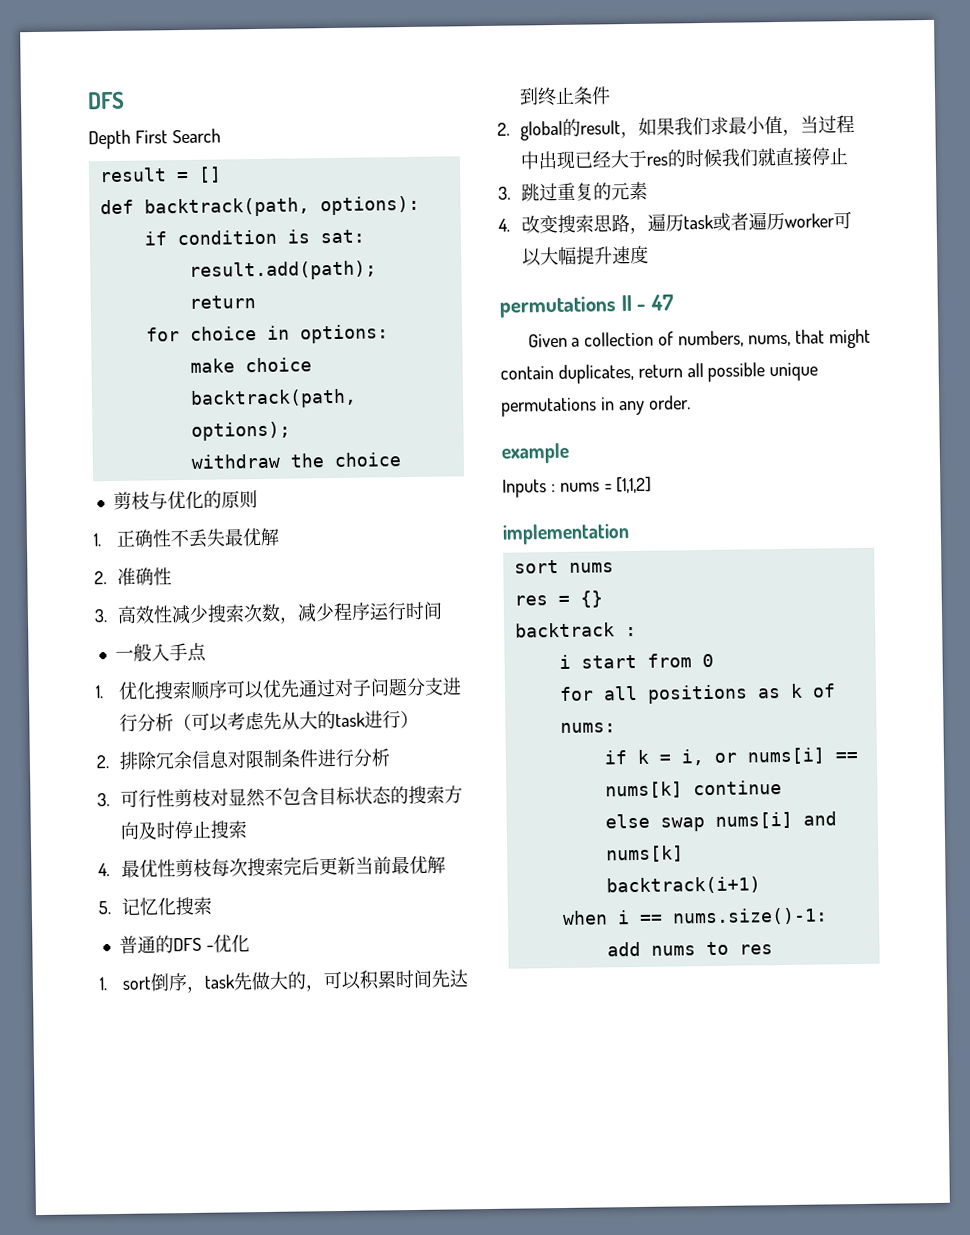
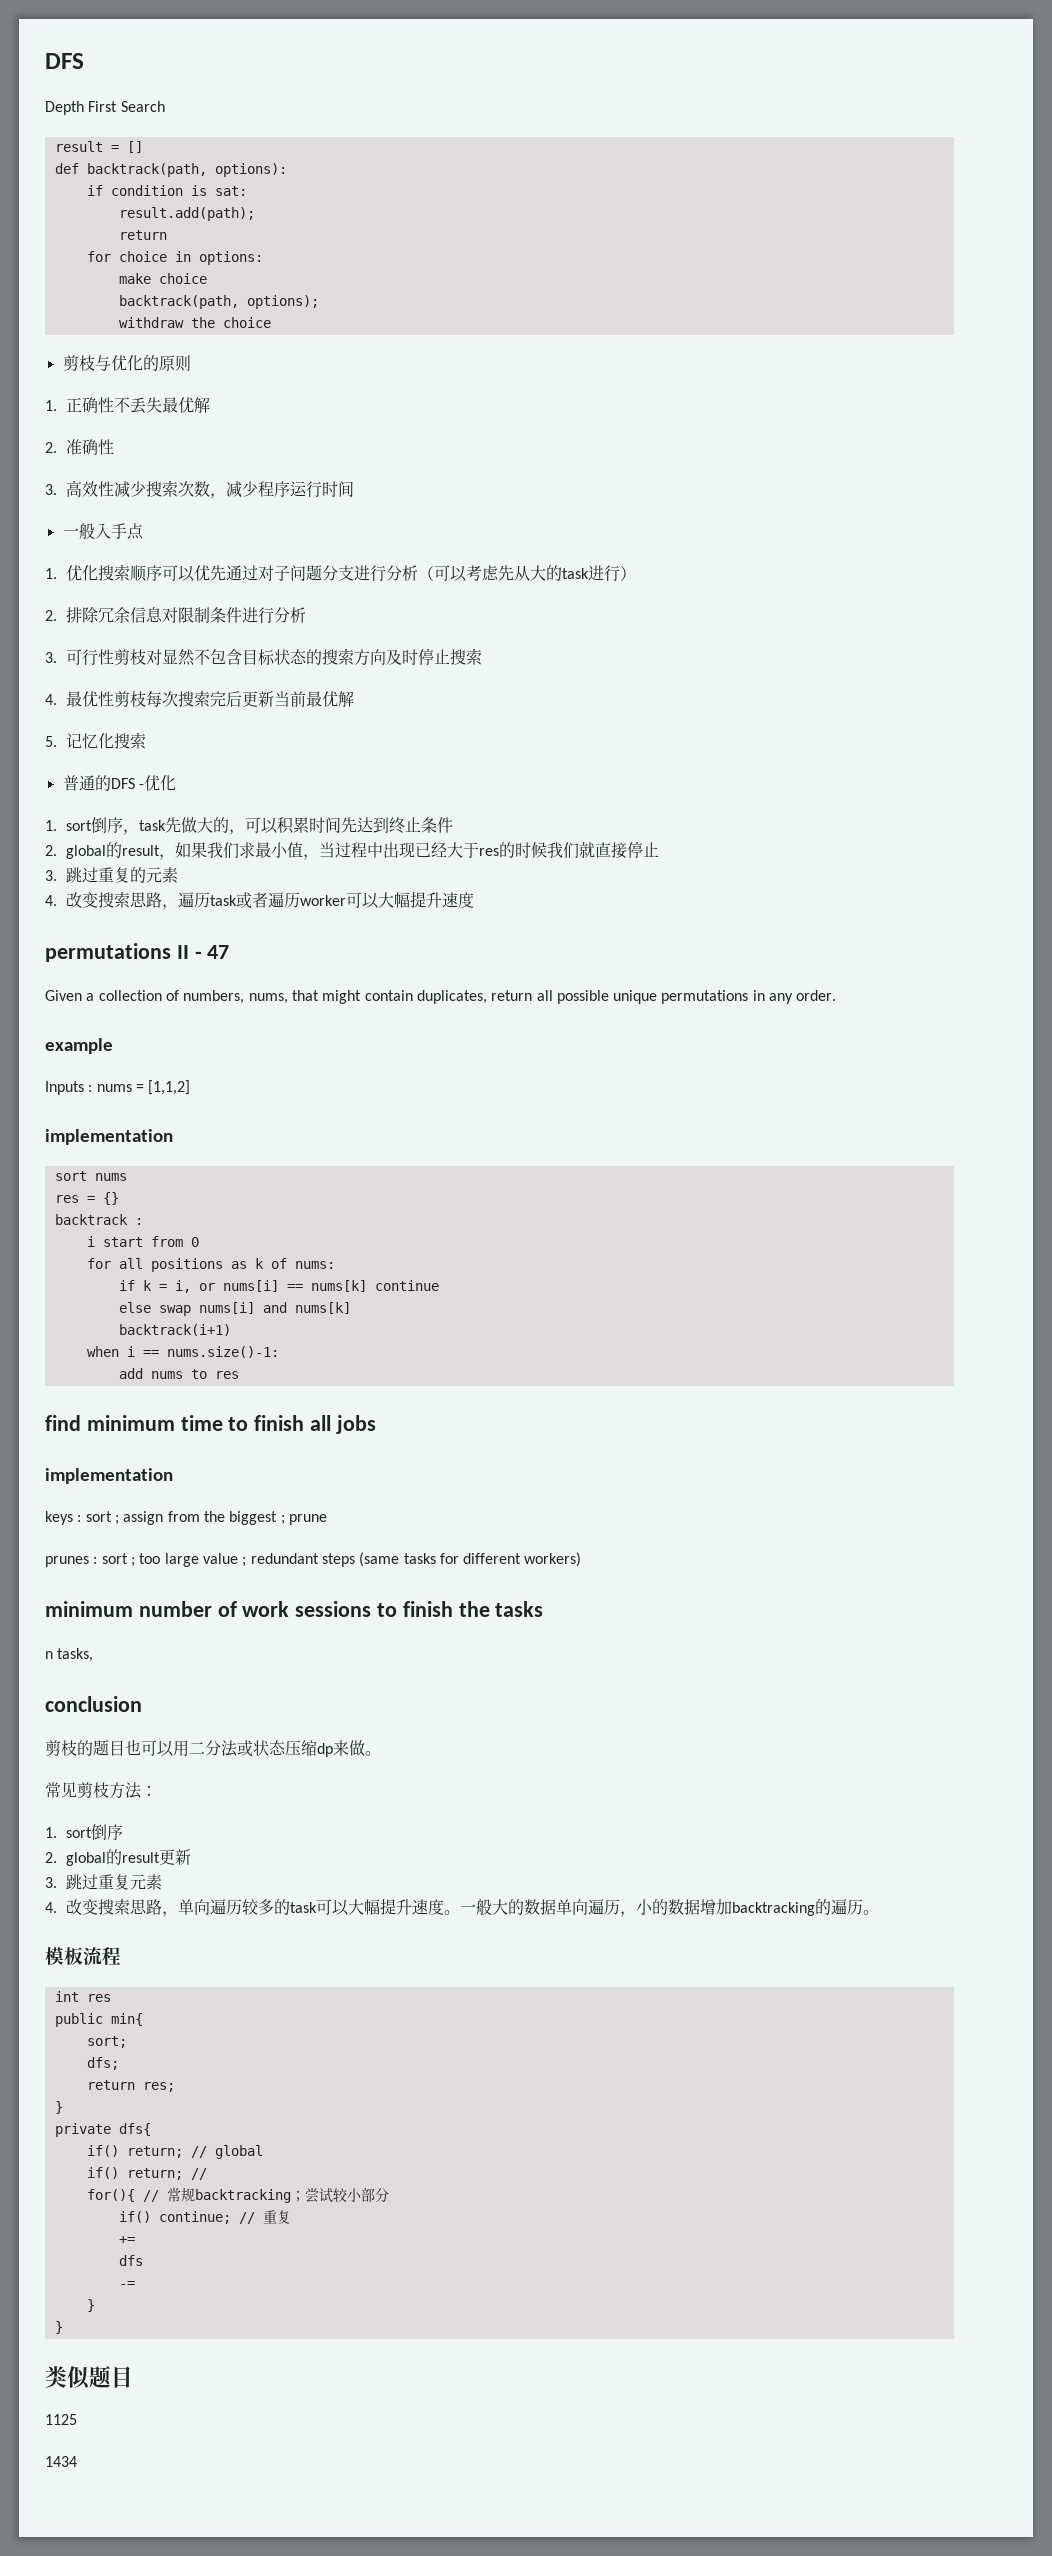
+ find minimum time to finish all jobs
+ implementation
+ keys : sort ; assign from the biggest ; prune
+ prunes : sort ; too large value ; redundant steps (same tasks for different workers)
+ minimum number of work sessions to finish the tasks
+ n tasks,
+ conclusion
+ 剪枝的题目也可以用二分法或状态压缩dp来做。
+ 常见剪枝方法：
+ 1. sort倒序
+ 2. global的result更新
+ 3.跳过重复元素
+ 4.改变搜索思路，单向遍历较多的task可以大幅提升速度。一般大的数据单向遍历，小的数据增加backtracking的遍历。
+ 模板流程
+ int res
+ public min{
+ sort;
+ dfs;
+ return res;
+ }
+ private dfs{
+ if() return; // global
+ if() return; //
+ for(){ // 常规backtracking；尝试较小部分
+ if() continue; // 重复
+ +=
+ dfs
+ -=
+ }
+ }
+ 类似题目
+ 1125
+ 1434

